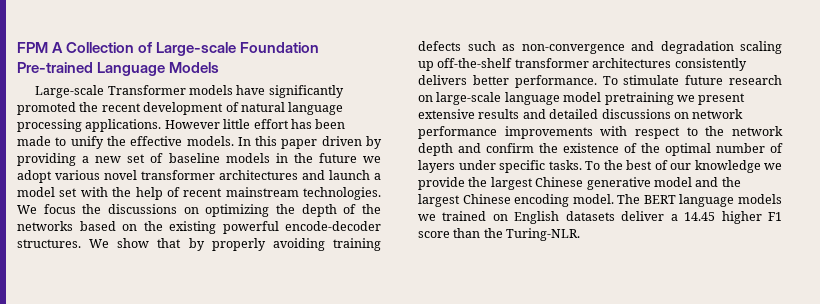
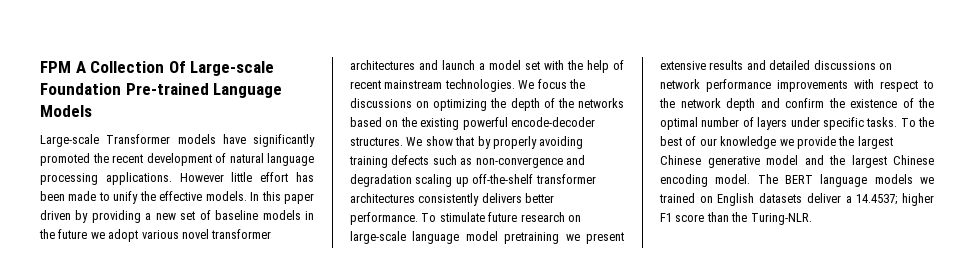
- FPM A Collection of Large-scale Foundation Pre-trained Language Models
+ FPM A Collection Of Large-scale Foundation Pre-trained Language Models
- The BERT language models we trained on English datasets deliver a 14.45 higher F1 score than the Turing-NLR.
+ The BERT language models we trained on English datasets deliver a 14.4537; higher F1 score than the Turing-NLR.

